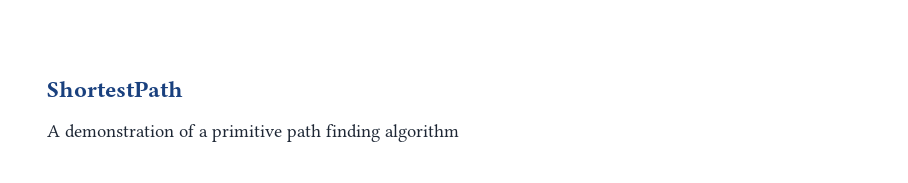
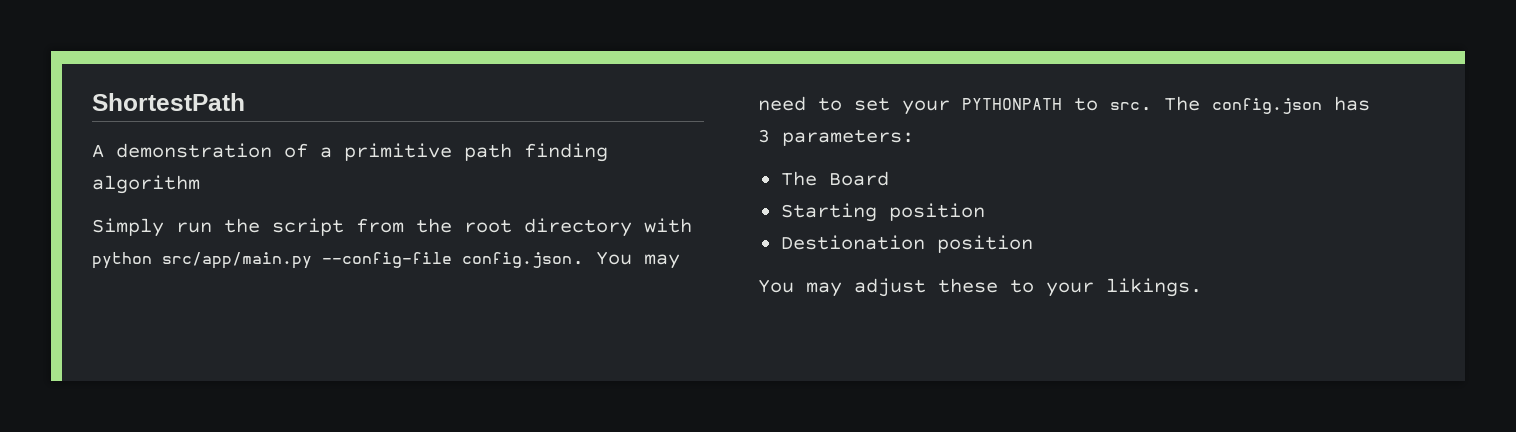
+ Simply run the script from the root directory with python src/app/main.py --config-file config.json. You may need to set your PYTHONPATH to src. The config.json has 3 parameters:
+ The Board
+ Starting position
+ Destionation position
+ You may adjust these to your likings.

